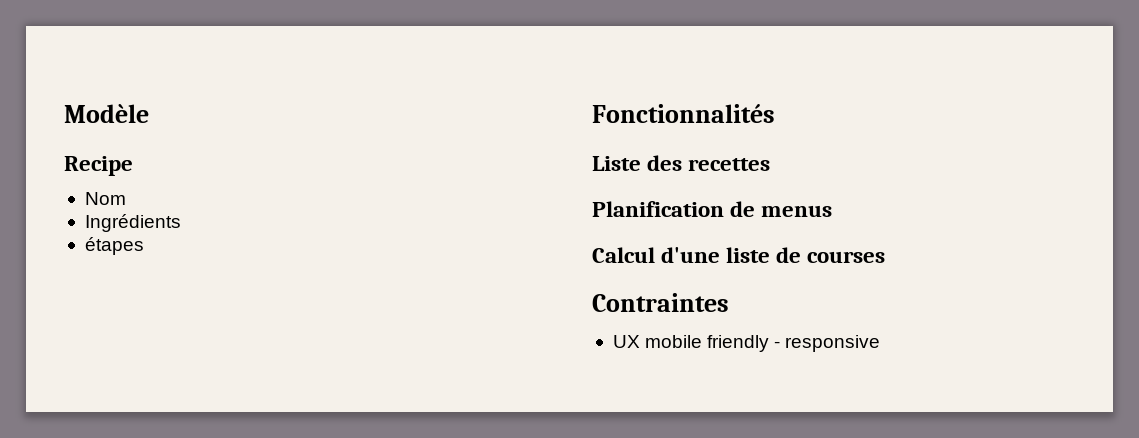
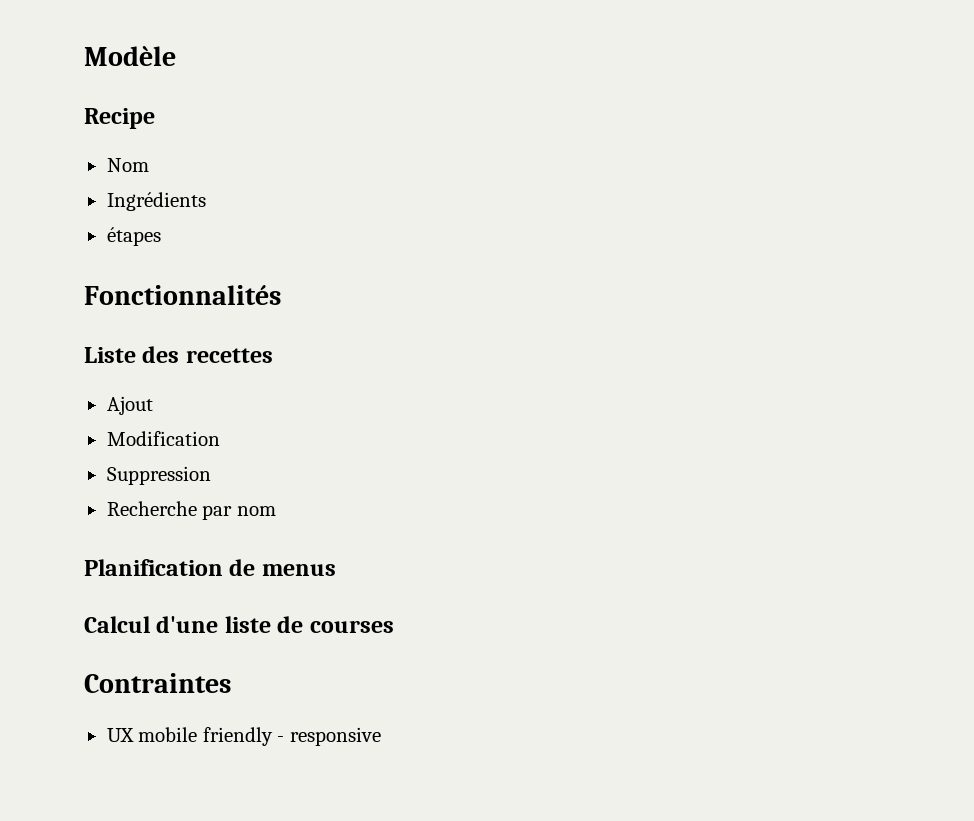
+ Ajout
+ Modification
+ Suppression
+ Recherche par nom

